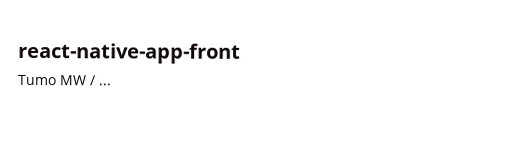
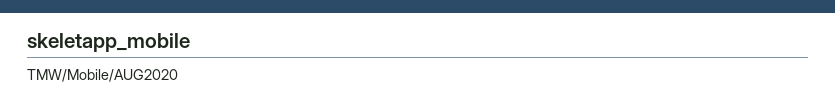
- react-native-app-front
- Tumo MW / ...
+ skeletapp_mobile
+ TMW/Mobile/AUG2020

